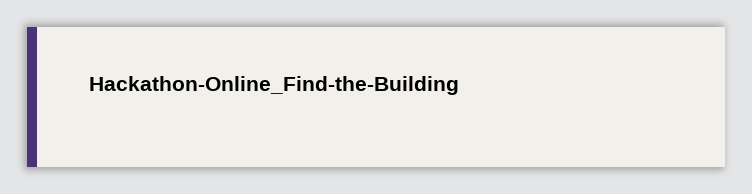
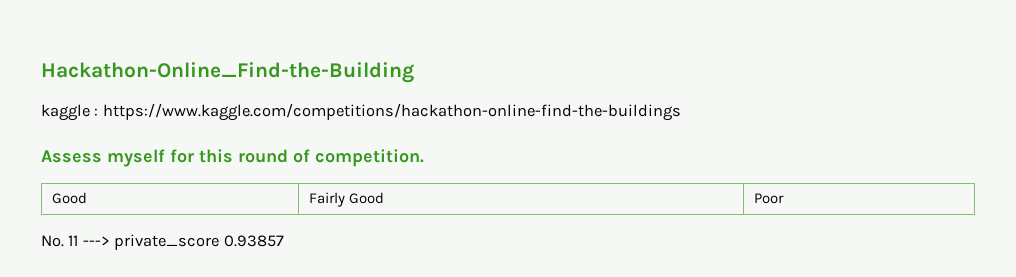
+ kaggle : https://www.kaggle.com/competitions/hackathon-online-find-the-buildings
+ Assess myself for this round of competition.
+ Good | Fairly Good | Poor
+ No. 11 ---> private_score 0.93857

